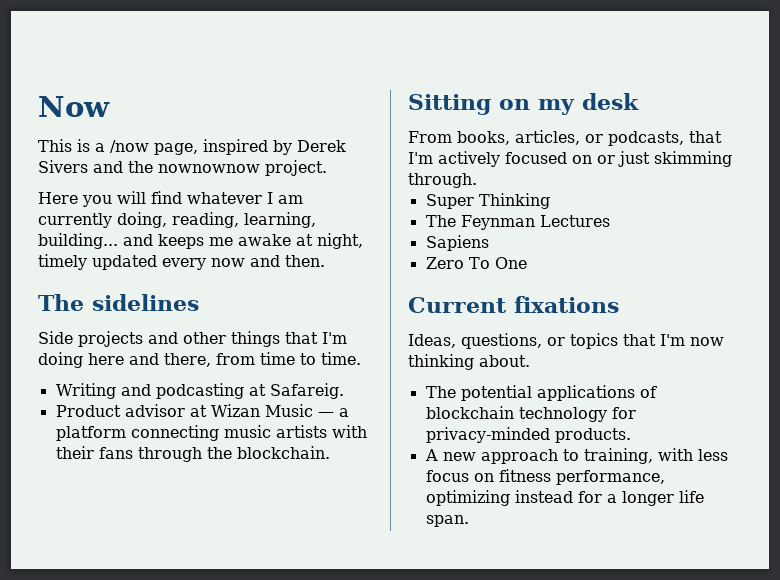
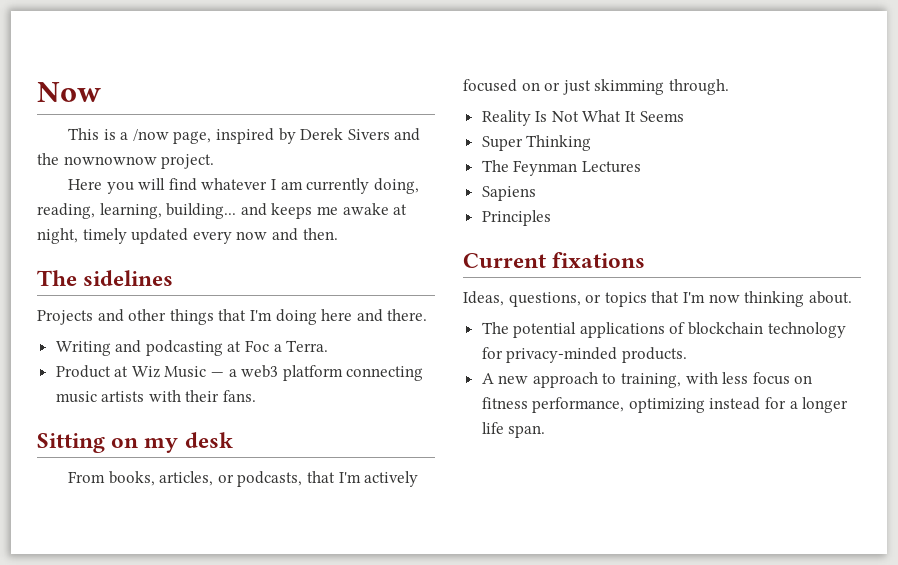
- Side projects and other things that I'm doing here and there, from time to time.
+ Projects and other things that I'm doing here and there.
- Writing and podcasting at Safareig.
- Product advisor at Wizan Music — a platform connecting music artists with their fans through the blockchain.
+ Writing and podcasting at Foc a Terra.
+ Product at Wiz Music — a web3 platform connecting music artists with their fans.
+ Reality Is Not What It Seems
- Zero To One
+ Principles

